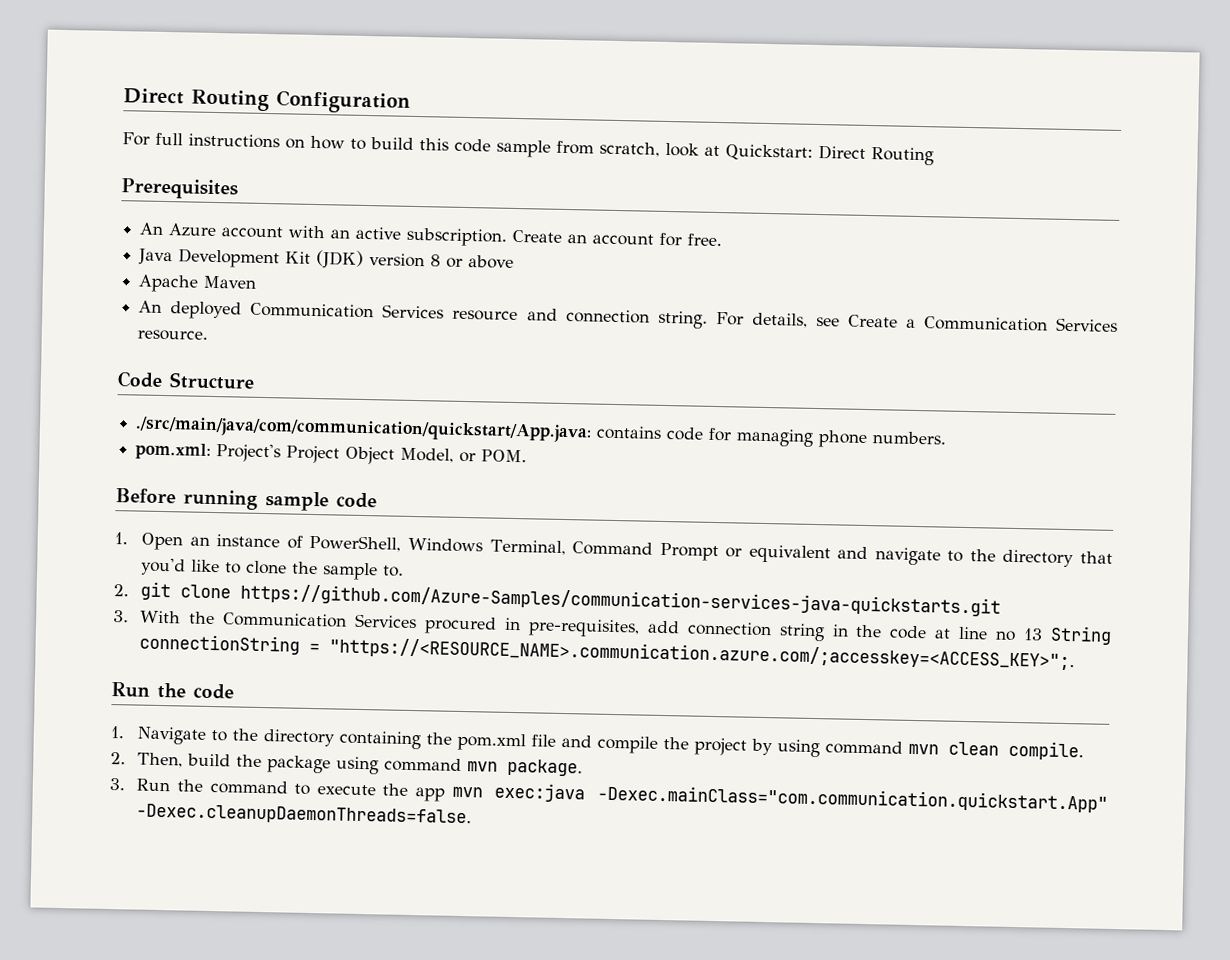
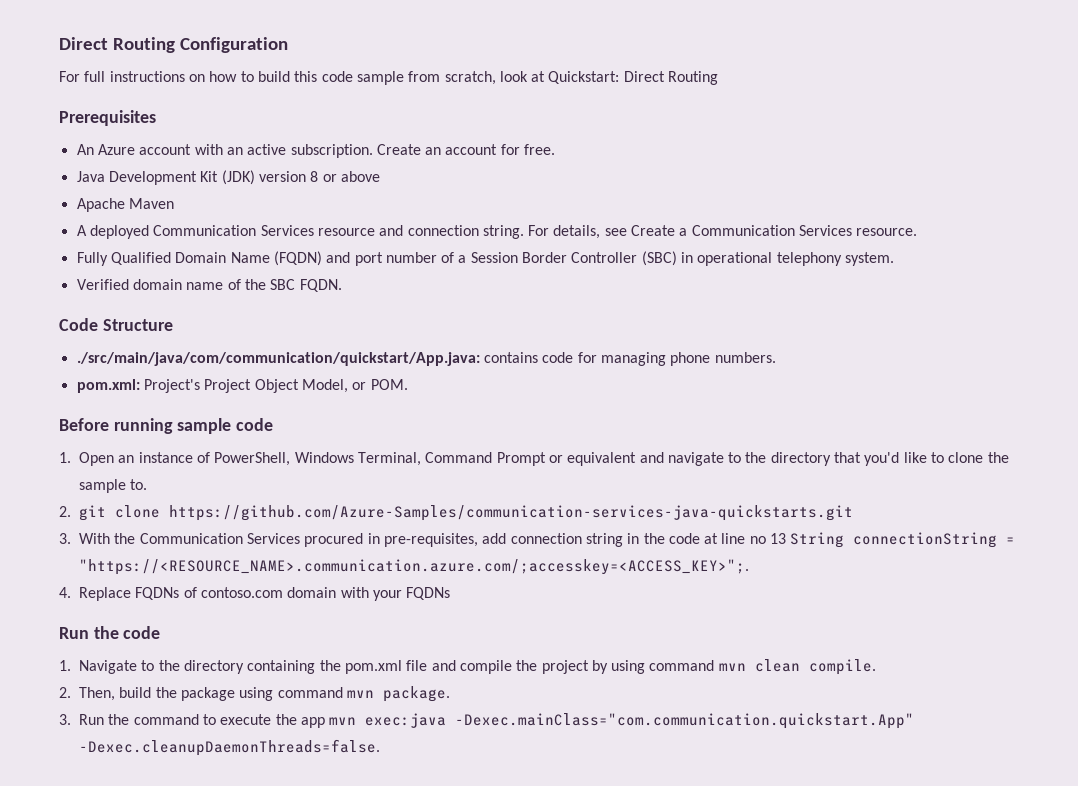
- An deployed Communication Services resource and connection string.
+ A deployed Communication Services resource and connection string.
+ Fully Qualified Domain Name (FQDN) and port number of a Session Border Controller (SBC) in operational telephony system.
+ Verified domain name of the SBC FQDN.
+ 4. Replace FQDNs of contoso.com domain with your FQDNs

